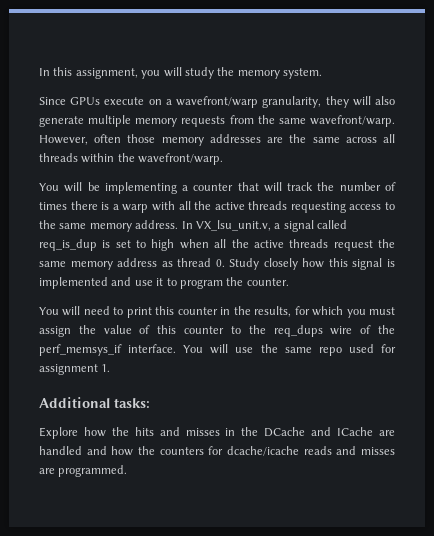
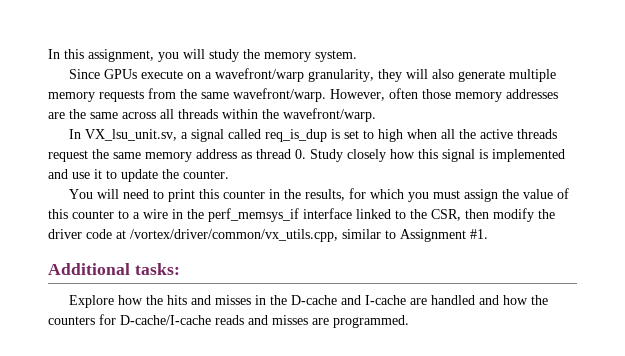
- You will be implementing a counter that will track the number of times there is a warp with all the active threads requesting access to the same memory address. In VX_lsu_unit.v, a signal called req_is_dup is set to high when all the active threads request the same memory address as thread 0. Study closely how this signal is implemented and use it to program the counter.
+ In VX_lsu_unit.sv, a signal called req_is_dup is set to high when all the active threads request the same memory address as thread 0. Study closely how this signal is implemented and use it to update the counter.
- You will need to print this counter in the results, for which you must assign the value of this counter to the req_dups wire of the perf_memsys_if interface. You will use the same repo used for assignment 1.
+ You will need to print this counter in the results, for which you must assign the value of this counter to a wire in the perf_memsys_if interface linked to the CSR, then modify the driver code at /vortex/driver/common/vx_utils.cpp, similar to Assignment #1.
- Explore how the hits and misses in the DCache and ICache are handled and how the counters for dcache/icache reads and misses are programmed.
+ Explore how the hits and misses in the D-cache and I-cache are handled and how the counters for D-cache/I-cache reads and misses are programmed.

